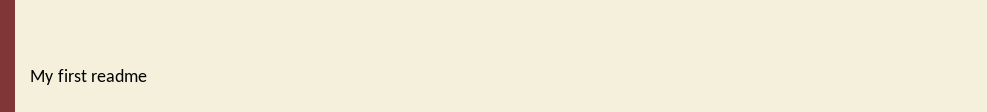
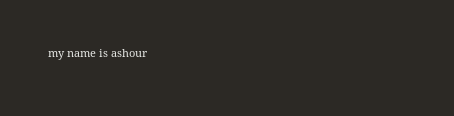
- My first readme
+ my name is ashour

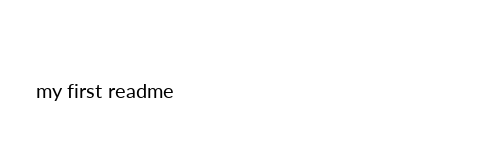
- my name is ashour
+ my first readme

